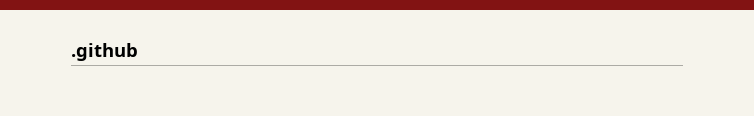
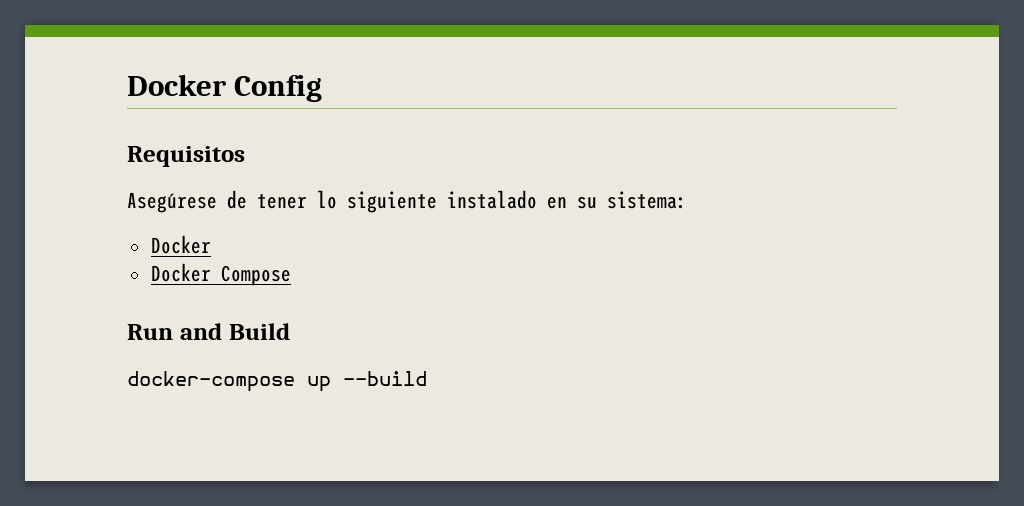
- .github
+ Docker Config
+ Requisitos
+ Asegúrese de tener lo siguiente instalado en su sistema:
+ Docker
+ Docker Compose
+ Run and Build
+ docker-compose up --build

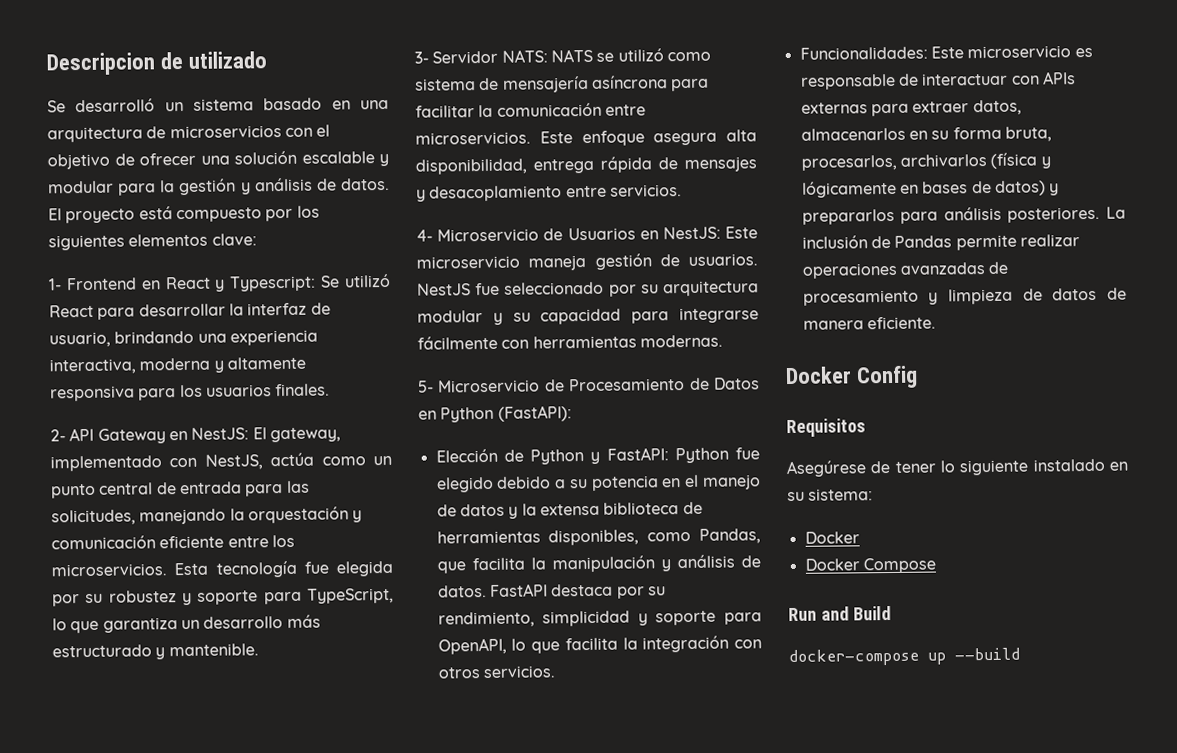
+ Descripcion de utilizado
+ Se desarrolló un sistema basado en una arquitectura de microservicios con el objetivo de ofrecer una solución escalable y modular para la gestión y análisis de datos. El proyecto está compuesto por los siguientes elementos clave:
+ 1- Frontend en React y Typescript: Se utilizó React para desarrollar la interfaz de usuario, brindando una experiencia interactiva, moderna y altamente responsiva para los usuarios finales.
+ 2- API Gateway en NestJS: El gateway, implementado con NestJS, actúa como un punto central de entrada para las solicitudes, manejando la orquestación y comunicación eficiente entre los microservicios. Esta tecnología fue elegida por su robustez y soporte para TypeScript, lo que garantiza un desarrollo más estructurado y mantenible.
+ 3- Servidor NATS: NATS se utilizó como sistema de mensajería asíncrona para facilitar la comunicación entre microservicios. Este enfoque asegura alta disponibilidad, entrega rápida de mensajes y desacoplamiento entre servicios.
+ 4- Microservicio de Usuarios en NestJS: Este microservicio maneja gestión de usuarios. NestJS fue seleccionado por su arquitectura modular y su capacidad para integrarse fácilmente con herramientas modernas.
+ 5- Microservicio de Procesamiento de Datos en Python (FastAPI):
+ Elección de Python y FastAPI: Python fue elegido debido a su potencia en el manejo de datos y la extensa biblioteca de herramientas disponibles, como Pandas, que facilita la manipulación y análisis de datos. FastAPI destaca por su rendimiento, simplicidad y soporte para OpenAPI, lo que facilita la integración con otros servicios.
+ Funcionalidades: Este microservicio es responsable de interactuar con APIs externas para extraer datos, almacenarlos en su forma bruta, procesarlos, archivarlos (física y lógicamente en bases de datos) y prepararlos para análisis posteriores. La inclusión de Pandas permite realizar operaciones avanzadas de procesamiento y limpieza de datos de manera eficiente.

